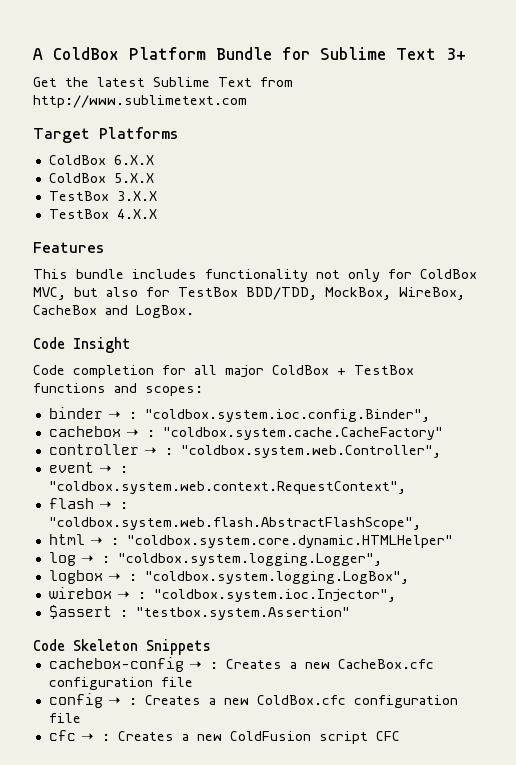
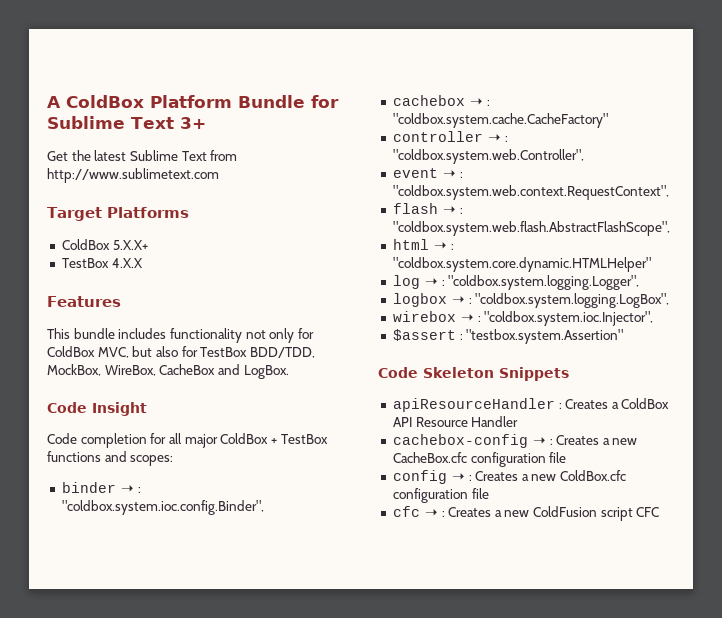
- ColdBox 6.X.X
- ColdBox 5.X.X
- TestBox 3.X.X
+ ColdBox 5.X.X+
+ apiResourceHandler : Creates a ColdBox API Resource Handler

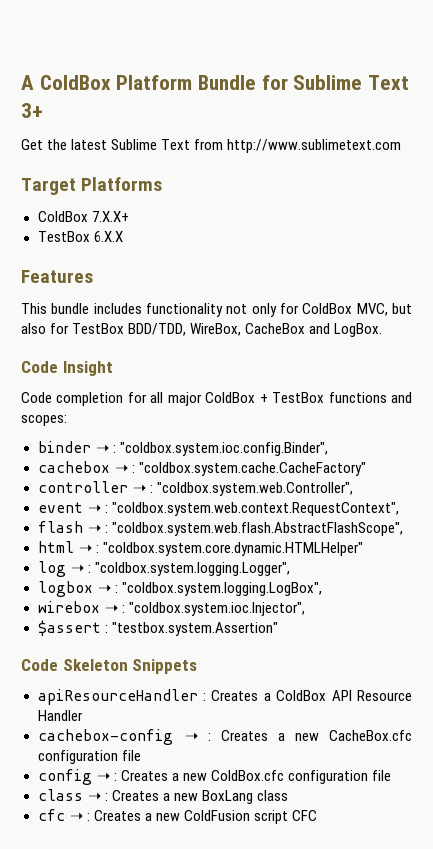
- ColdBox 5.X.X+
- TestBox 4.X.X
+ ColdBox 7.X.X+
+ TestBox 6.X.X
- This bundle includes functionality not only for ColdBox MVC, but also for TestBox BDD/TDD, MockBox, WireBox, CacheBox and LogBox.
+ This bundle includes functionality not only for ColdBox MVC, but also for TestBox BDD/TDD, WireBox, CacheBox and LogBox.
+ class ➝ : Creates a new BoxLang class

